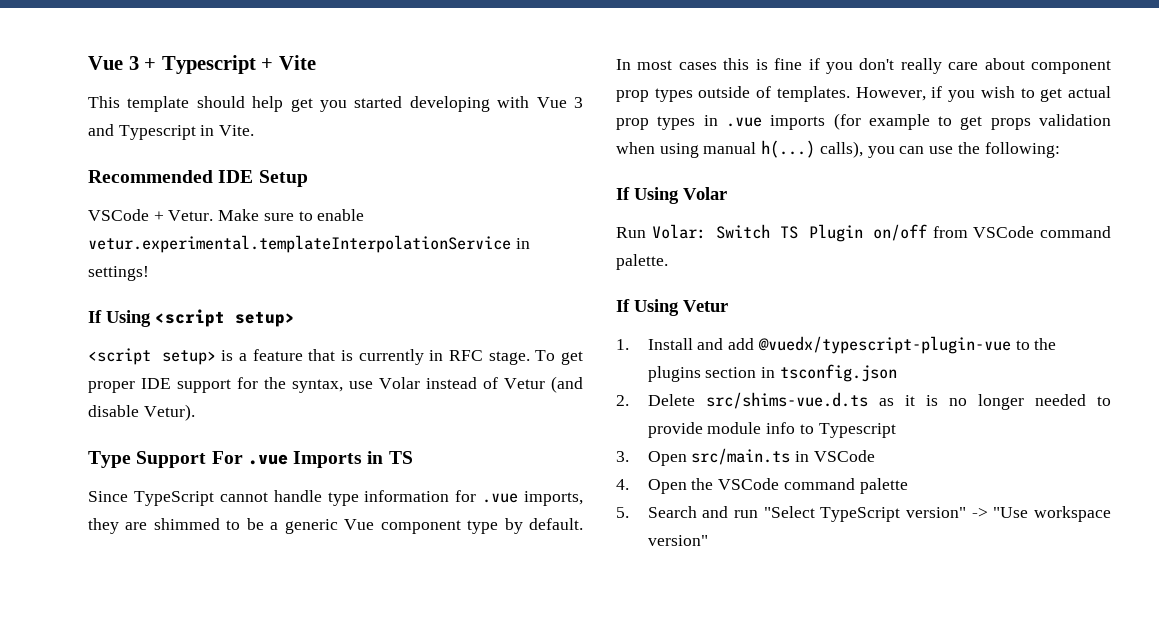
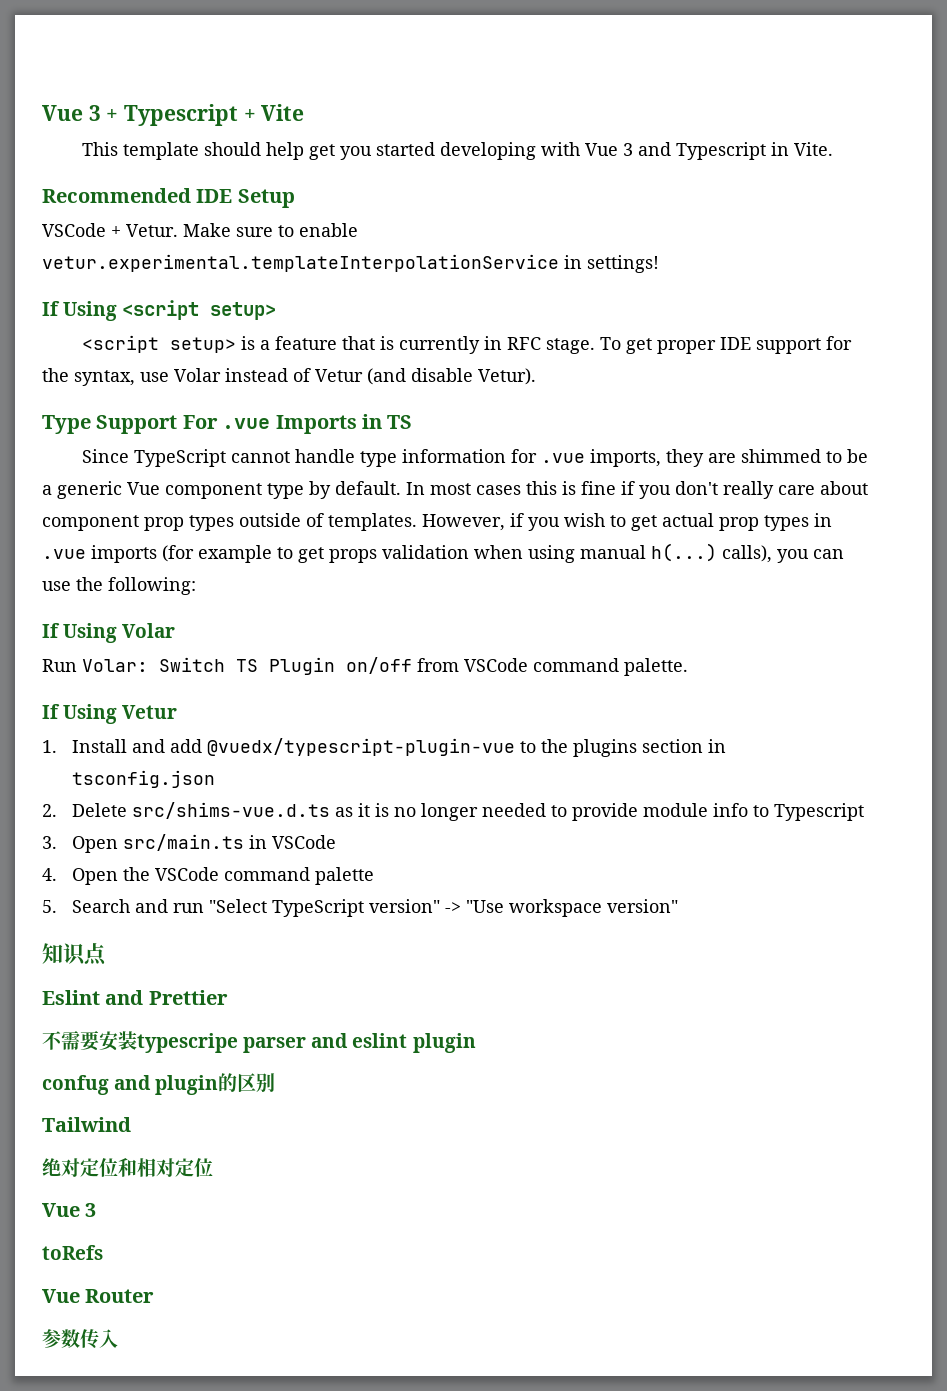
+ 知识点
+ Eslint and Prettier
+ 不需要安装typescripe parser and eslint plugin
+ confug and plugin的区别
+ Tailwind
+ 绝对定位和相对定位
+ Vue 3
+ toRefs
+ Vue Router
+ 参数传入

